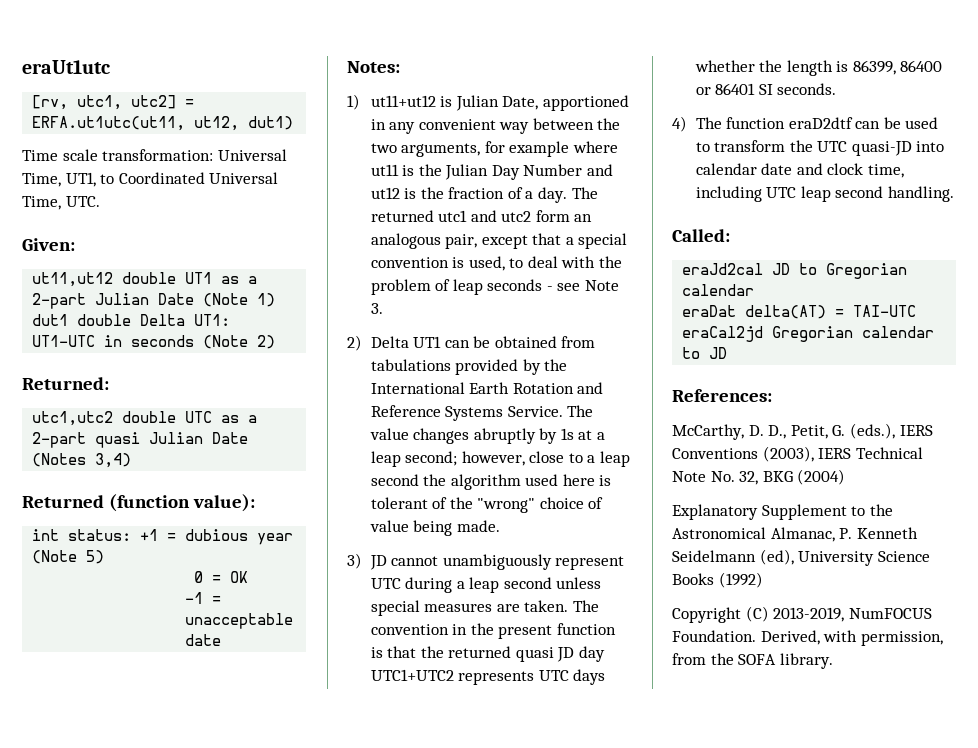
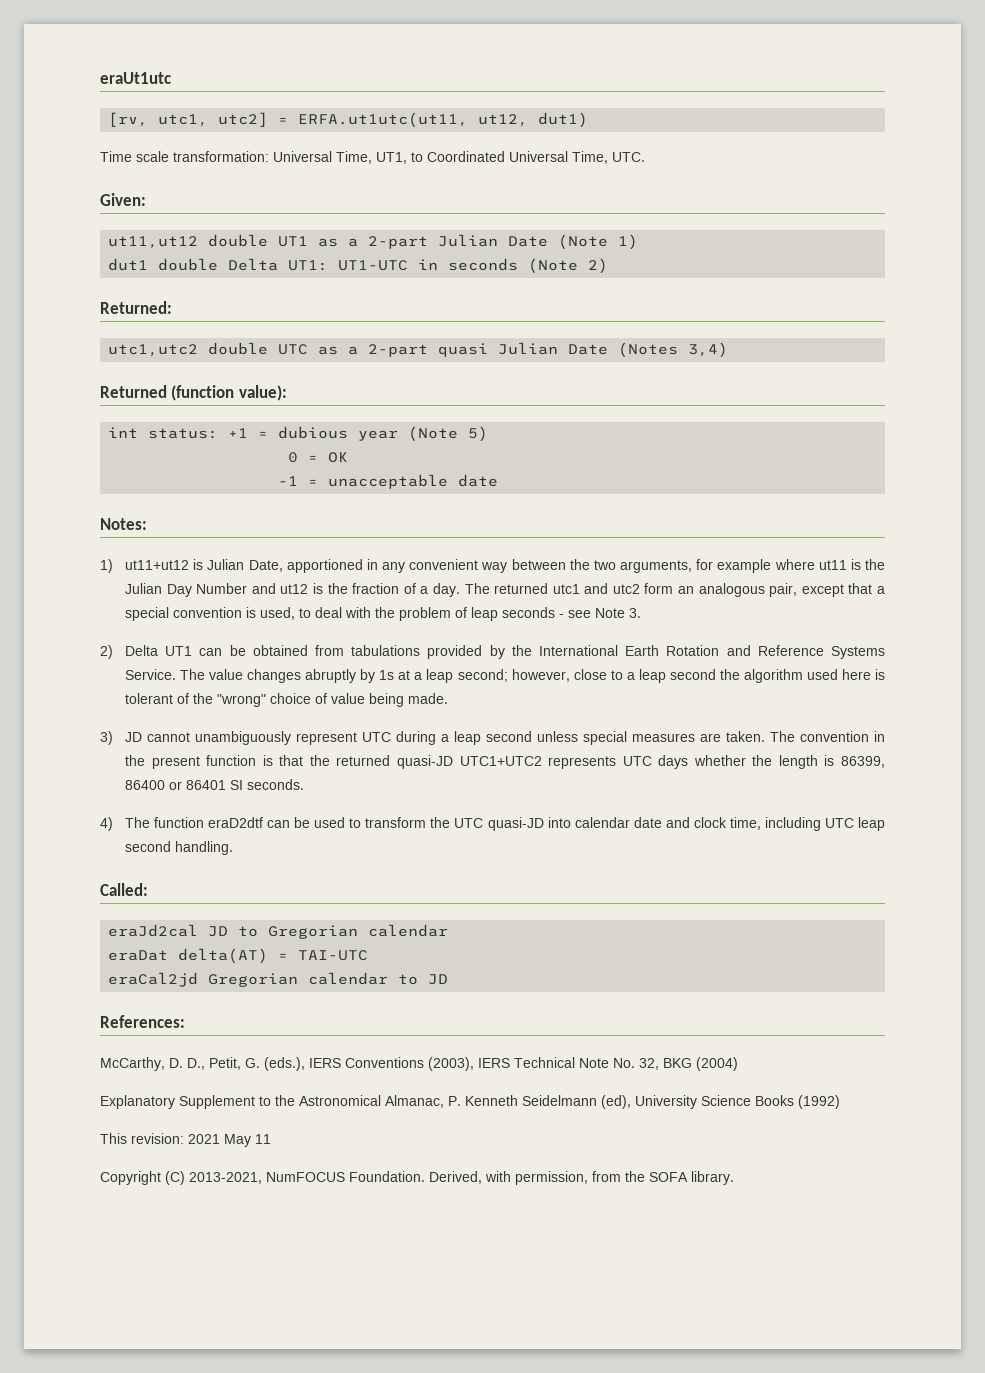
- The convention in the present function is that the returned quasi JD day UTC1+UTC2 represents UTC days whether the length is 86399, 86400 or 86401 SI seconds.
+ The convention in the present function is that the returned quasi-JD UTC1+UTC2 represents UTC days whether the length is 86399, 86400 or 86401 SI seconds.
+ This revision: 2021 May 11
- Copyright (C) 2013-2019, NumFOCUS Foundation.
+ Copyright (C) 2013-2021, NumFOCUS Foundation.

